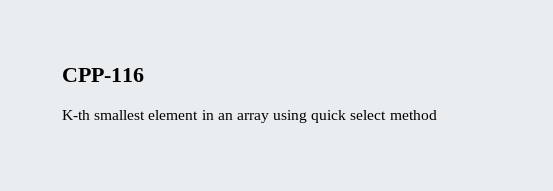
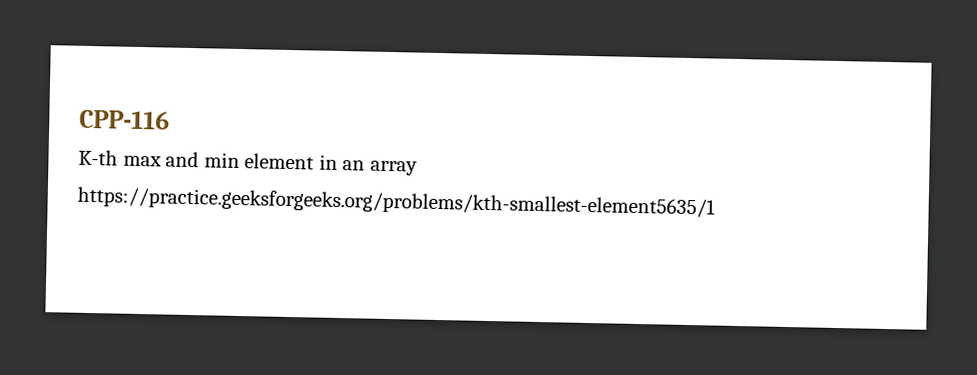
- K-th smallest element in an array using quick select method
+ K-th max and min element in an array
+ https://practice.geeksforgeeks.org/problems/kth-smallest-element5635/1

